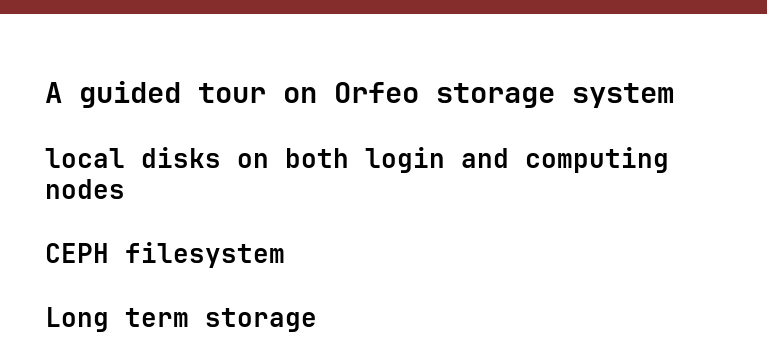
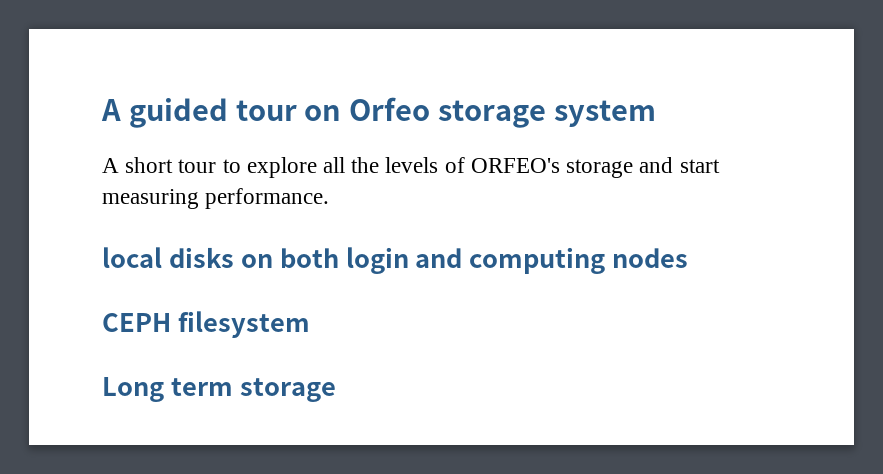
+ A short tour to explore all the levels of ORFEO's storage and start measuring performance.

